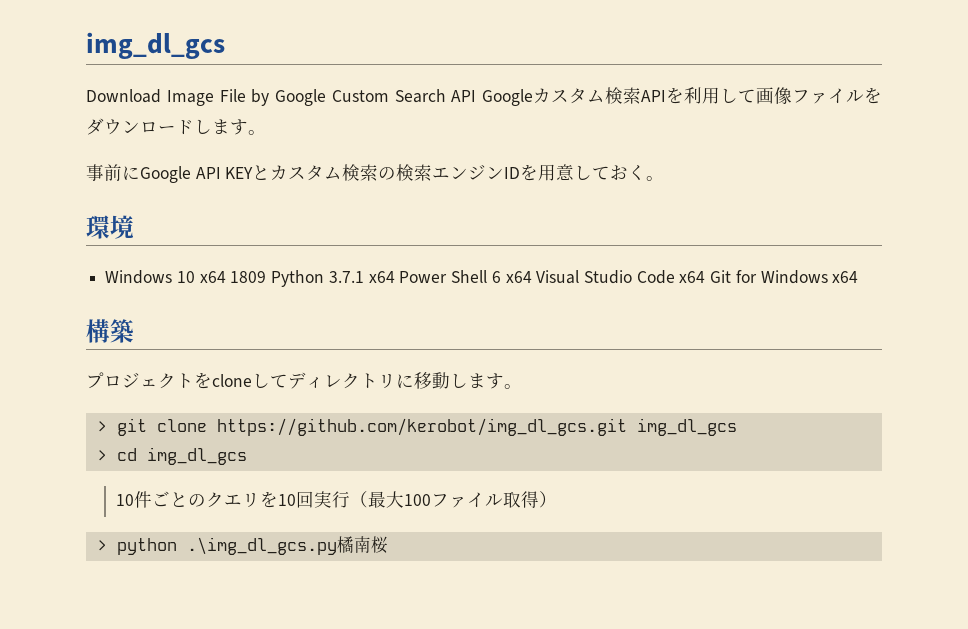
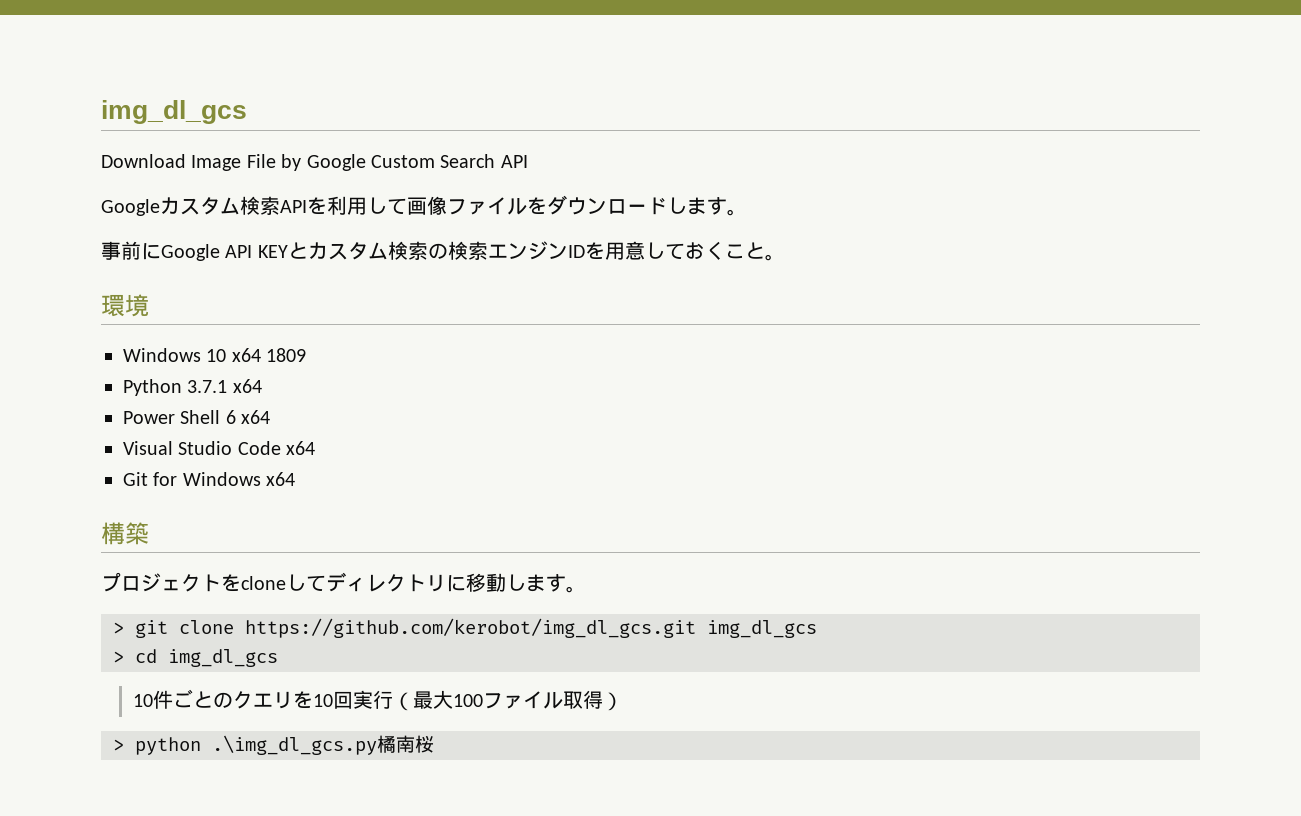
- Download Image File by Google Custom Search API Googleカスタム検索APIを利用して画像ファイルをダウンロードします。
+ Download Image File by Google Custom Search API
+ Googleカスタム検索APIを利用して画像ファイルをダウンロードします。
- 事前にGoogle API KEYとカスタム検索の検索エンジンIDを用意しておく。
+ 事前にGoogle API KEYとカスタム検索の検索エンジンIDを用意しておくこと。
- Windows 10 x64 1809 Python 3.7.1 x64 Power Shell 6 x64 Visual Studio Code x64 Git for Windows x64
+ Windows 10 x64 1809
+ Python 3.7.1 x64
+ Power Shell 6 x64
+ Visual Studio Code x64
+ Git for Windows x64

